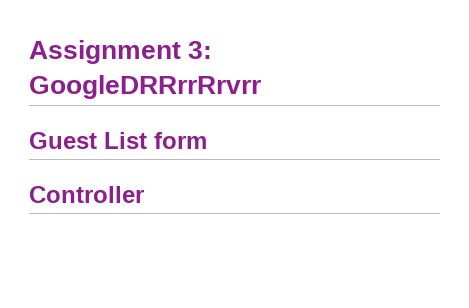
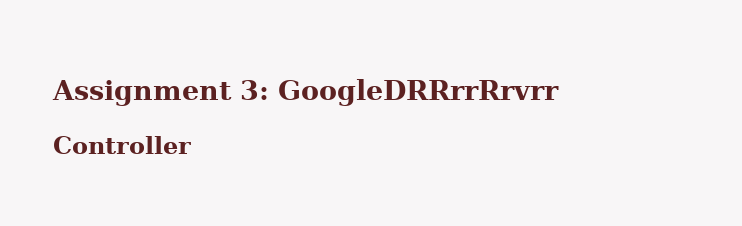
- Guest List form

